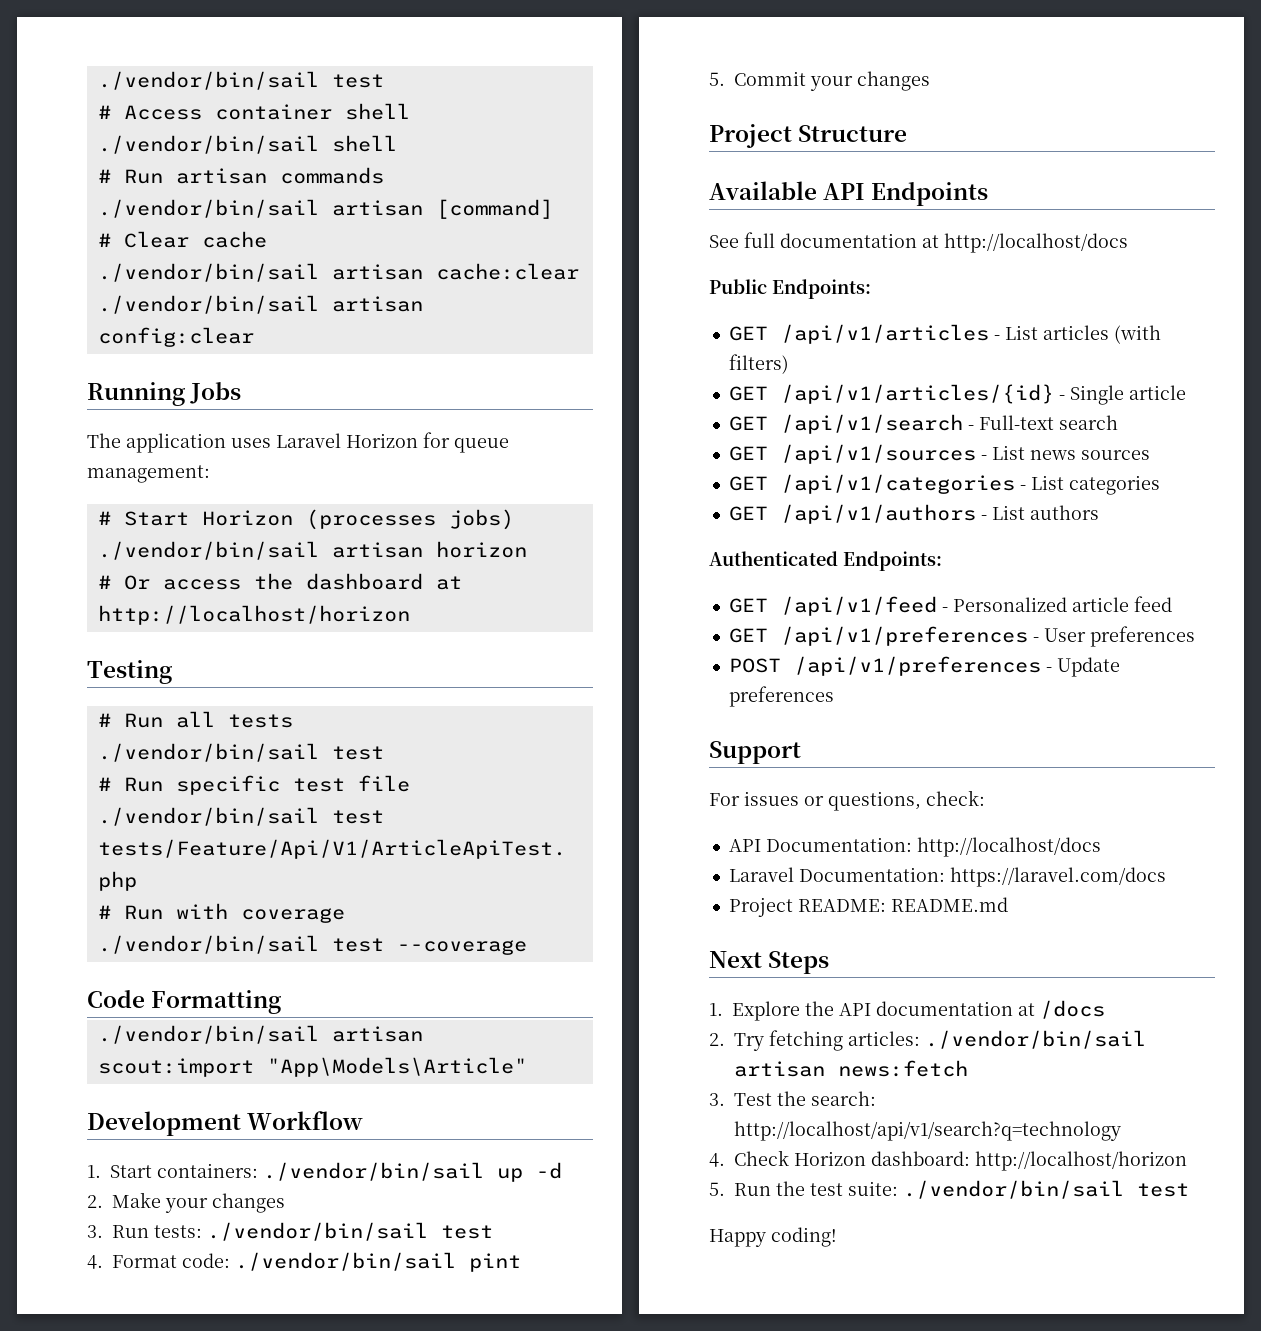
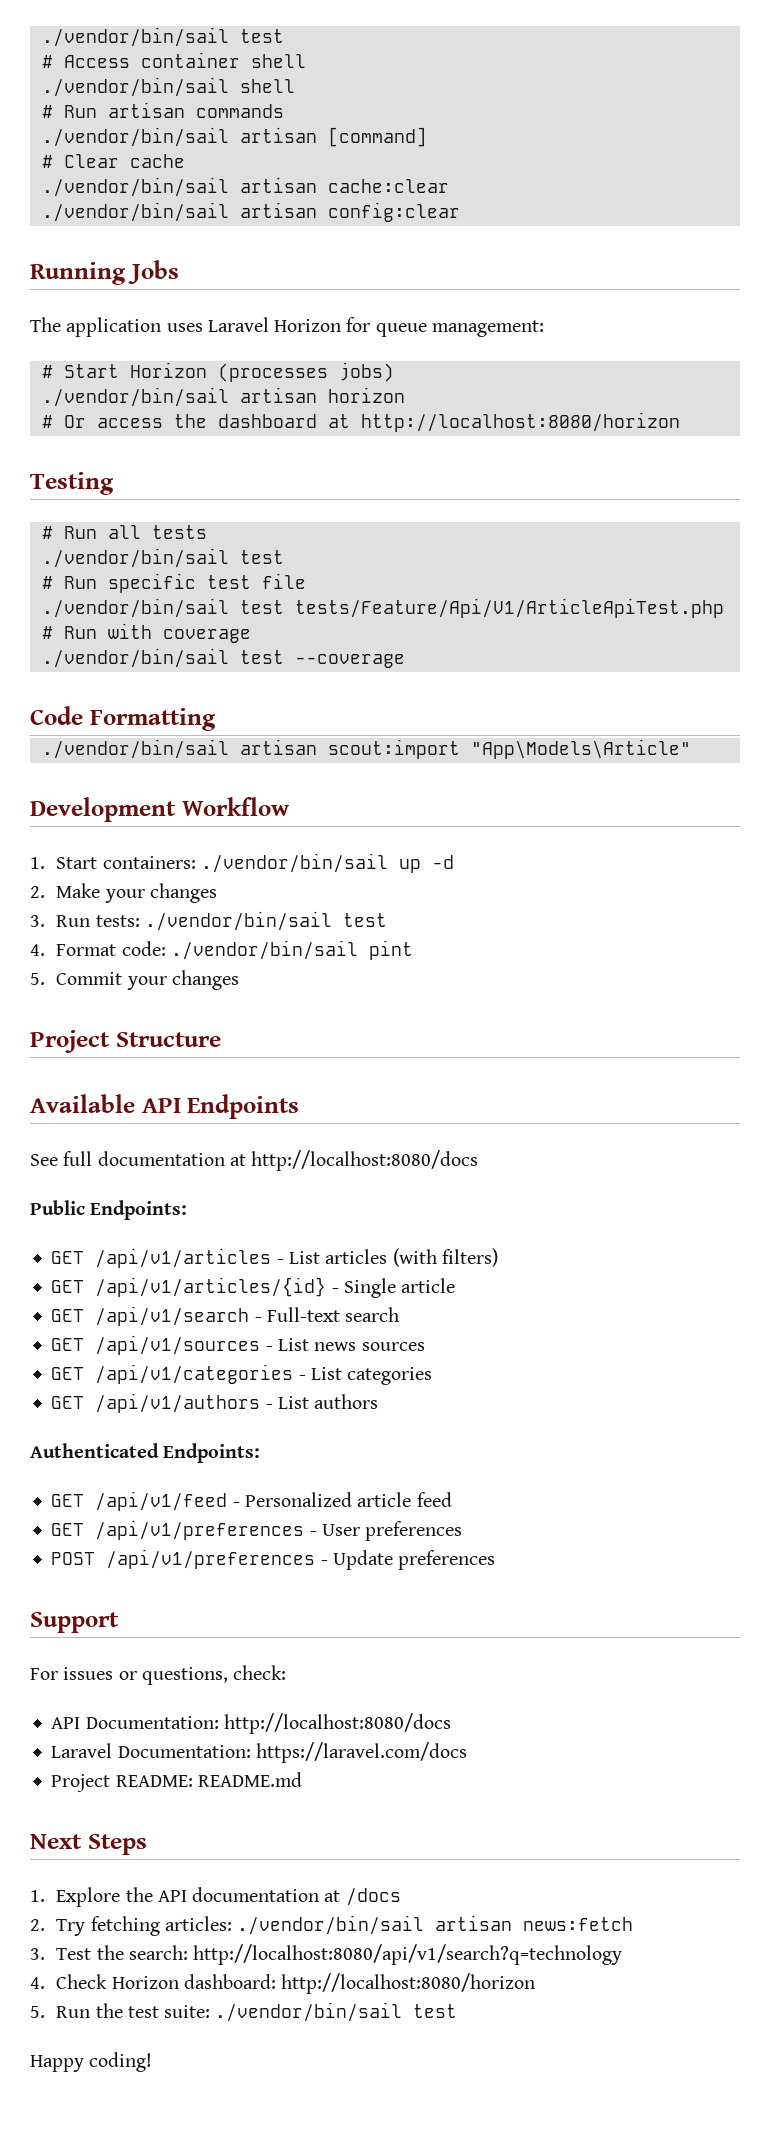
- # Or access the dashboard at http://localhost/horizon
+ # Or access the dashboard at http://localhost:8080/horizon
- See full documentation at http://localhost/docs
+ See full documentation at http://localhost:8080/docs
- API Documentation: http://localhost/docs
+ API Documentation: http://localhost:8080/docs
- 3. Test the search: http://localhost/api/v1/search?q=technology
+ 3. Test the search: http://localhost:8080/api/v1/search?q=technology
- 4. Check Horizon dashboard: http://localhost/horizon
+ 4. Check Horizon dashboard: http://localhost:8080/horizon

